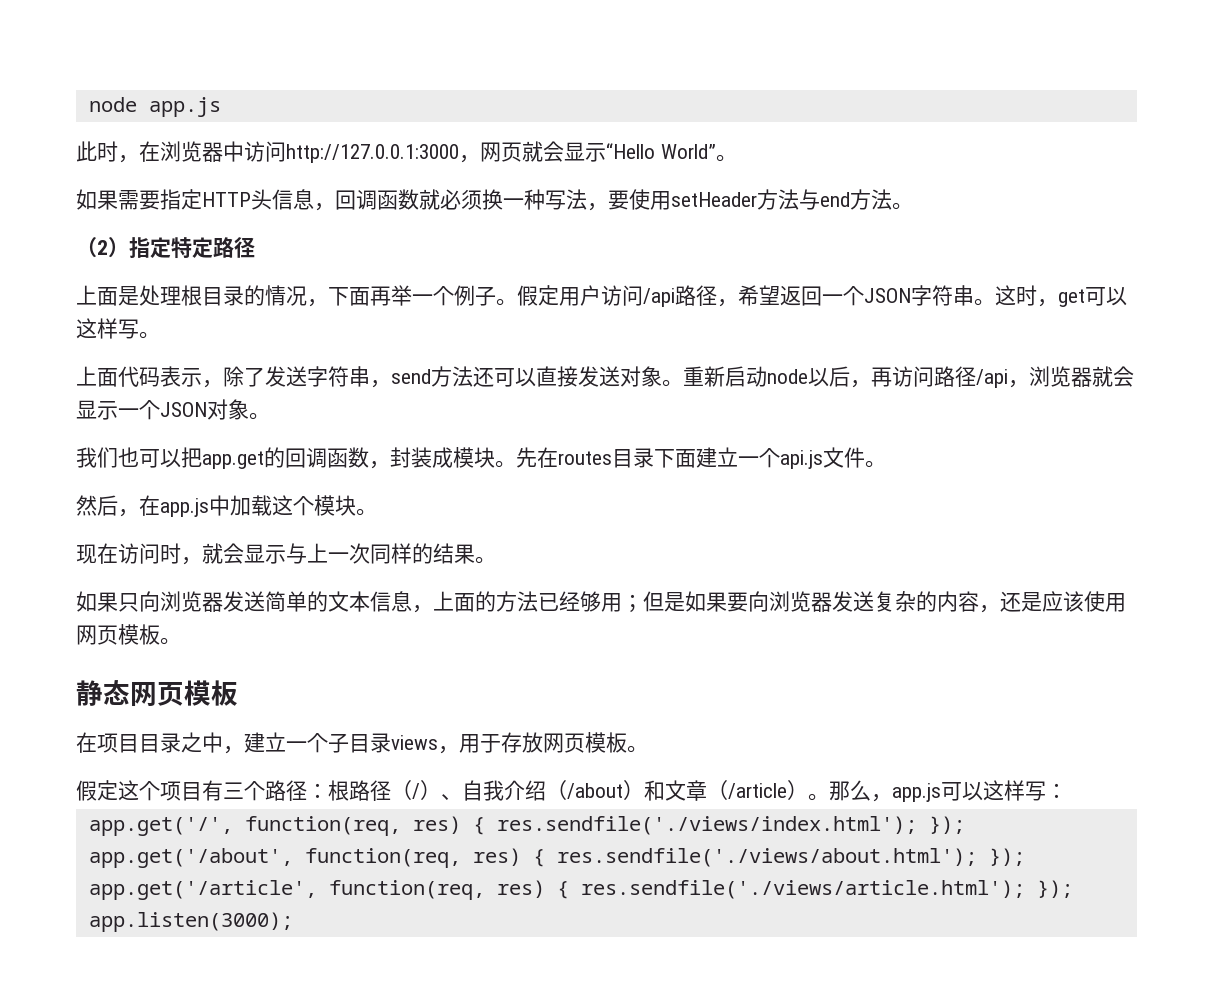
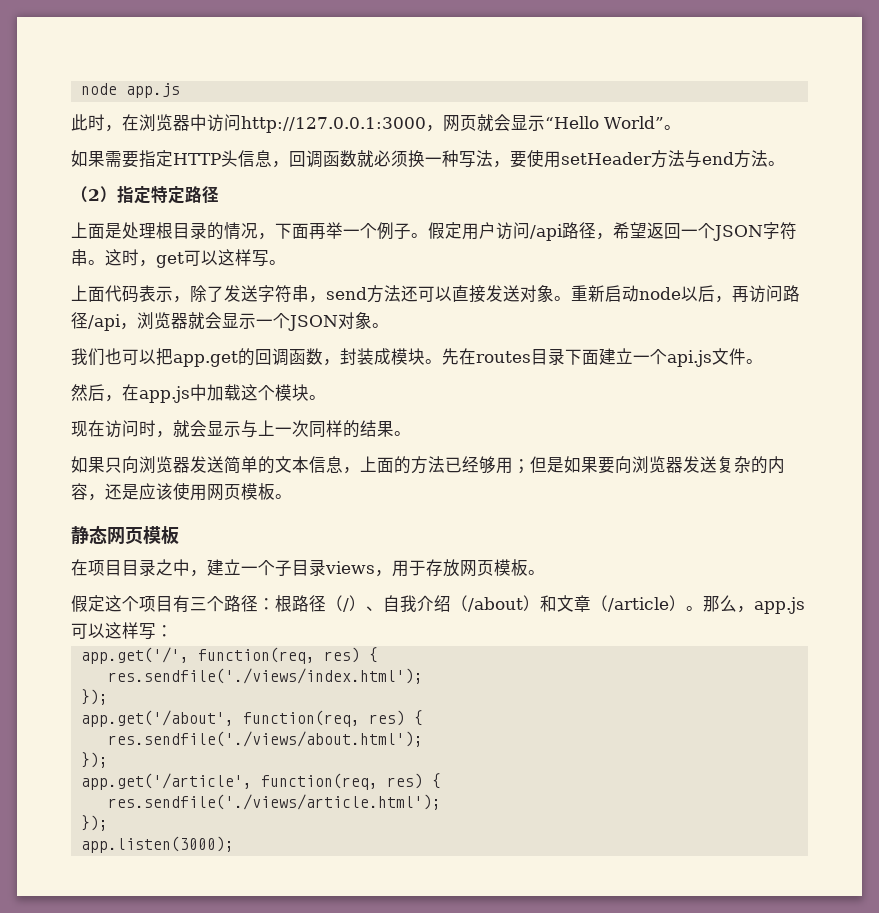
- app.get('/', function(req, res) { res.sendfile('./views/index.html'); });
+ app.get('/', function(req, res) {
+ res.sendfile('./views/index.html');
+ });
- app.get('/about', function(req, res) { res.sendfile('./views/about.html'); });
+ app.get('/about', function(req, res) {
+ res.sendfile('./views/about.html');
+ });
- app.get('/article', function(req, res) { res.sendfile('./views/article.html'); });
+ app.get('/article', function(req, res) {
+ res.sendfile('./views/article.html');
+ });

